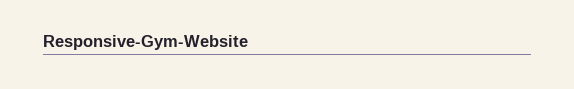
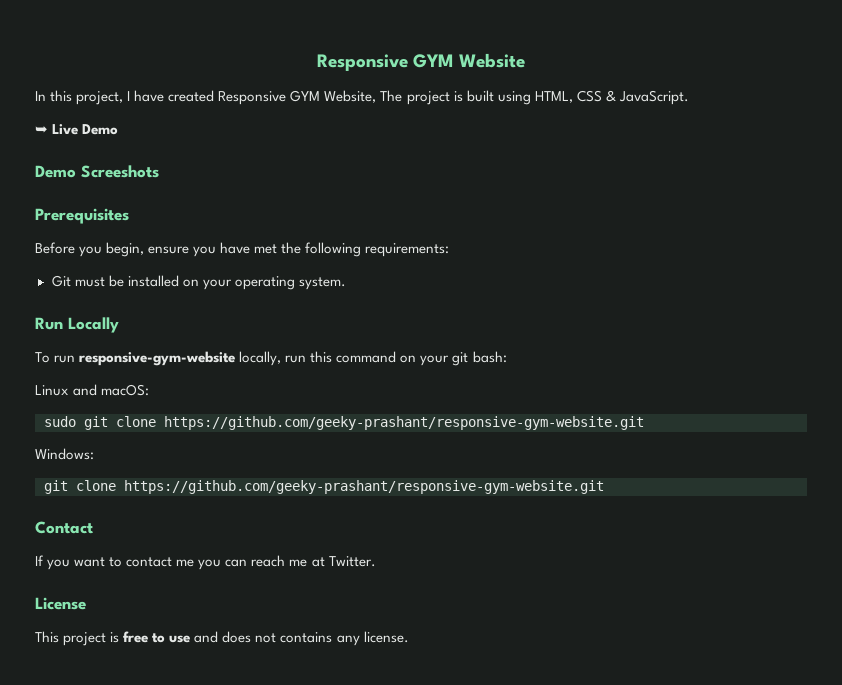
- Responsive-Gym-Website
+ Responsive GYM Website
+ In this project, I have created Responsive GYM Website, The project is built using HTML, CSS & JavaScript.
+ ➥ Live Demo
+ Demo Screeshots
+ Prerequisites
+ Before you begin, ensure you have met the following requirements:
+ Git must be installed on your operating system.
+ Run Locally
+ To run responsive-gym-website locally, run this command on your git bash:
+ Linux and macOS:
+ sudo git clone https://github.com/geeky-prashant/responsive-gym-website.git
+ Windows:
+ git clone https://github.com/geeky-prashant/responsive-gym-website.git
+ Contact
+ If you want to contact me you can reach me at Twitter.
+ License
+ This project is free to use and does not contains any license.

